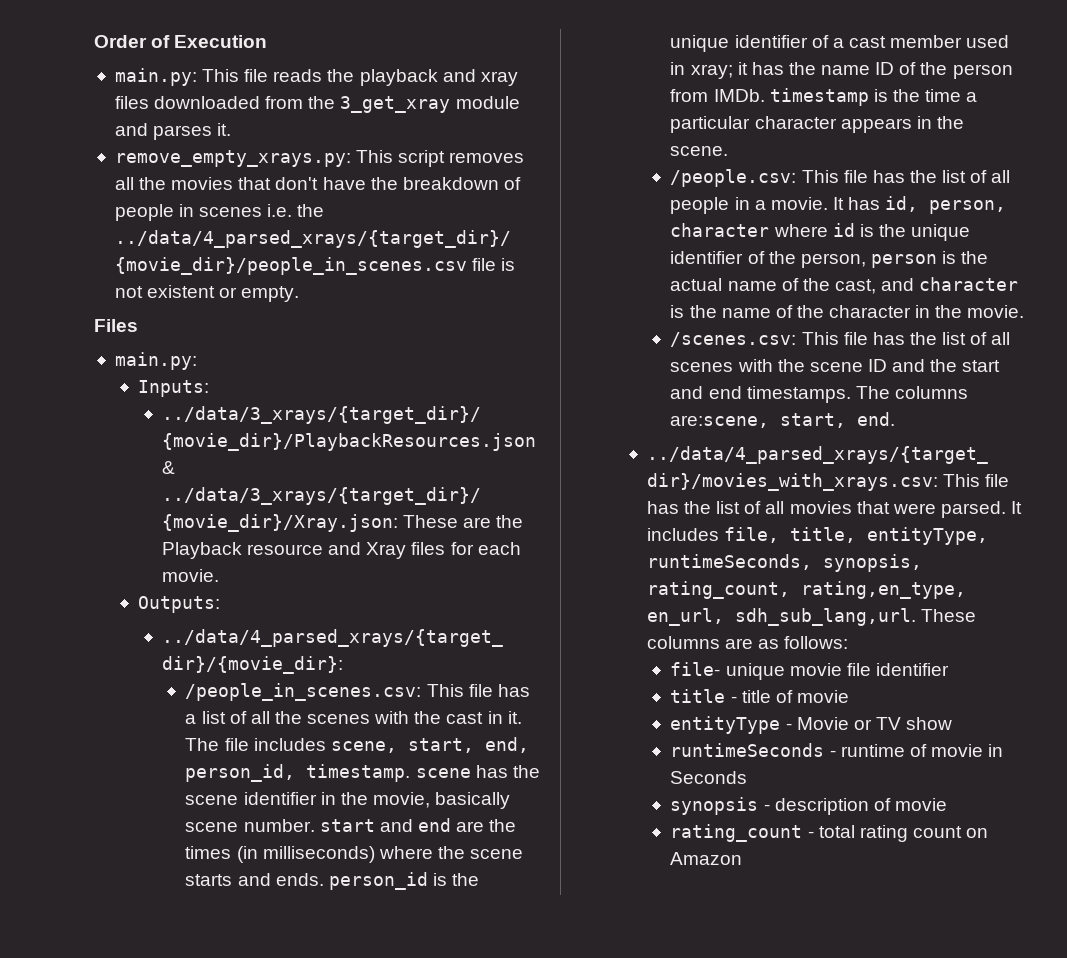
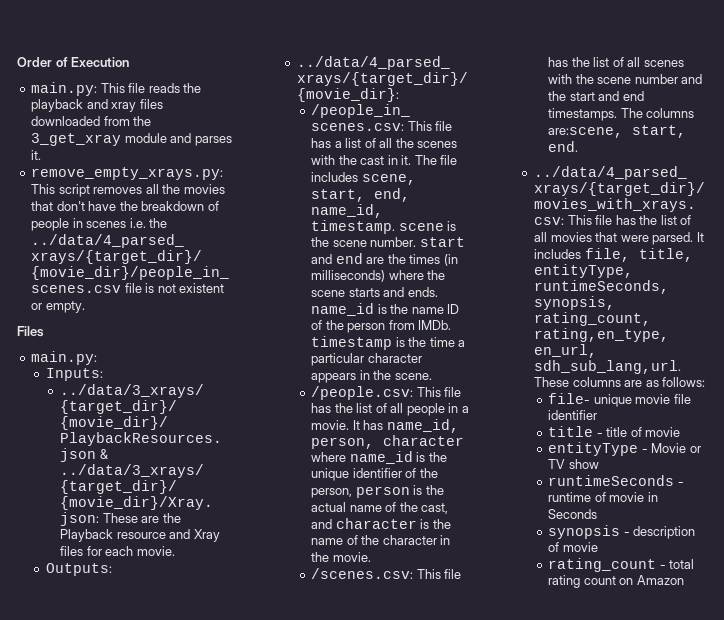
- The file includes scene, start, end, person_id, timestamp. scene has the scene identifier in the movie, basically scene number. start and end are the times (in milliseconds) where the scene starts and ends. person_id is the unique identifier of a cast member used in xray; it has the name ID of the person from IMDb. timestamp is the time a particular character appears in the scene.
+ The file includes scene, start, end, name_id, timestamp. scene is the scene number. start and end are the times (in milliseconds) where the scene starts and ends. name_id is the name ID of the person from IMDb. timestamp is the time a particular character appears in the scene.
- It has id, person, character where id is the unique identifier of the person, person is the actual name of the cast, and character is the name of the character in the movie.
+ It has name_id, person, character where name_id is the unique identifier of the person, person is the actual name of the cast, and character is the name of the character in the movie.
- /scenes.csv: This file has the list of all scenes with the scene ID and the start and end timestamps.
+ /scenes.csv: This file has the list of all scenes with the scene number and the start and end timestamps.

